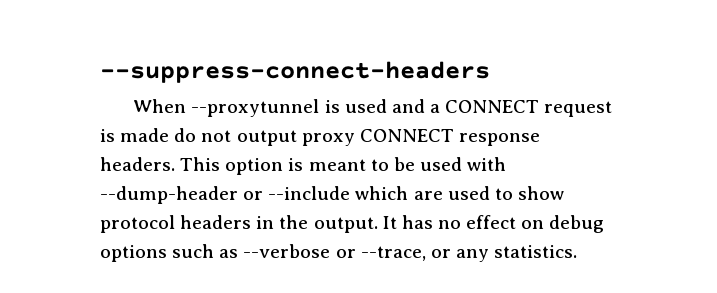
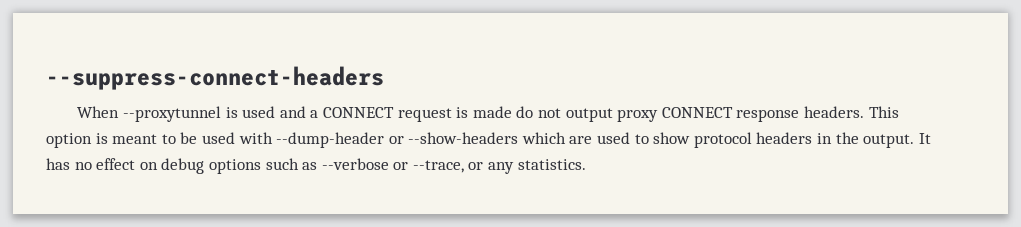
- This option is meant to be used with --dump-header or --include which are used to show protocol headers in the output.
+ This option is meant to be used with --dump-header or --show-headers which are used to show protocol headers in the output.

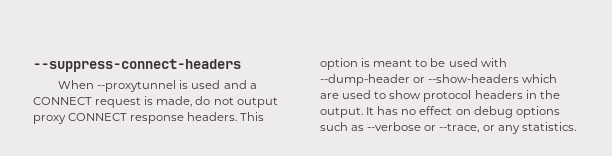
- When --proxytunnel is used and a CONNECT request is made do not output proxy CONNECT response headers.
+ When --proxytunnel is used and a CONNECT request is made, do not output proxy CONNECT response headers.

